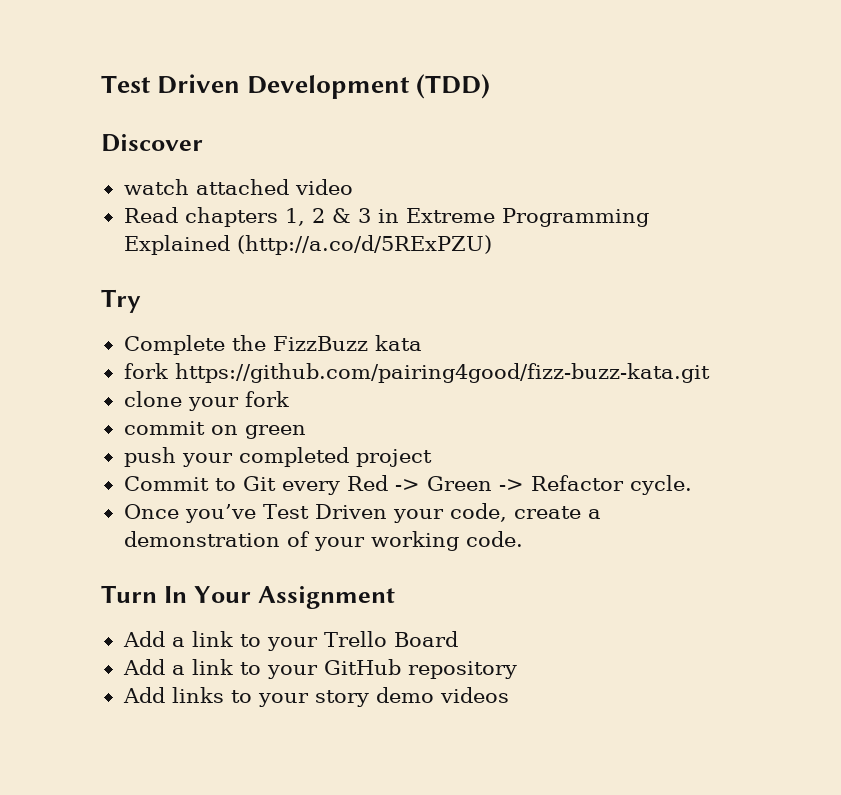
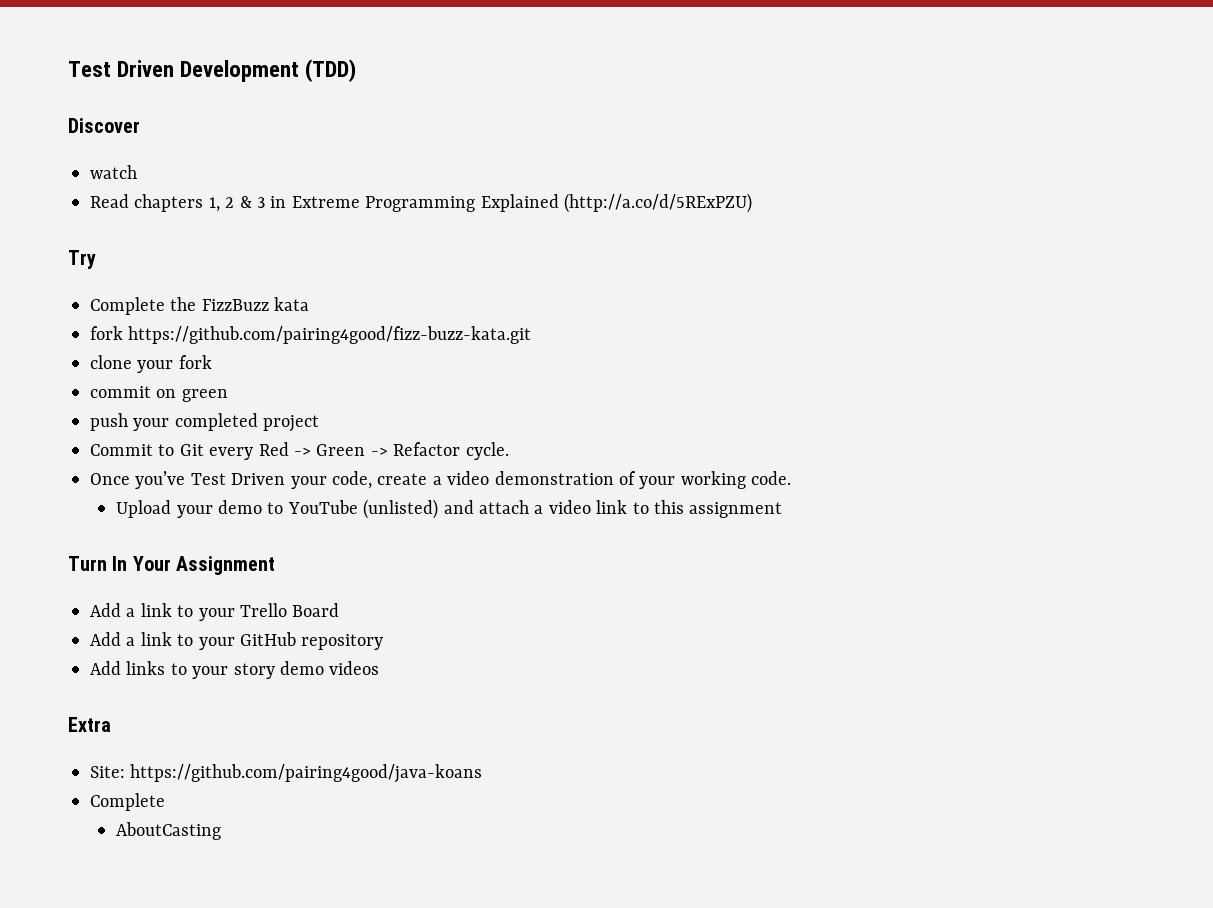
- watch attached video
+ watch
- Once you’ve Test Driven your code, create a demonstration of your working code.
+ Once you’ve Test Driven your code, create a video demonstration of your working code.
+ Upload your demo to YouTube (unlisted) and attach a video link to this assignment
+ Extra
+ Site: https://github.com/pairing4good/java-koans
+ Complete
+ AboutCasting

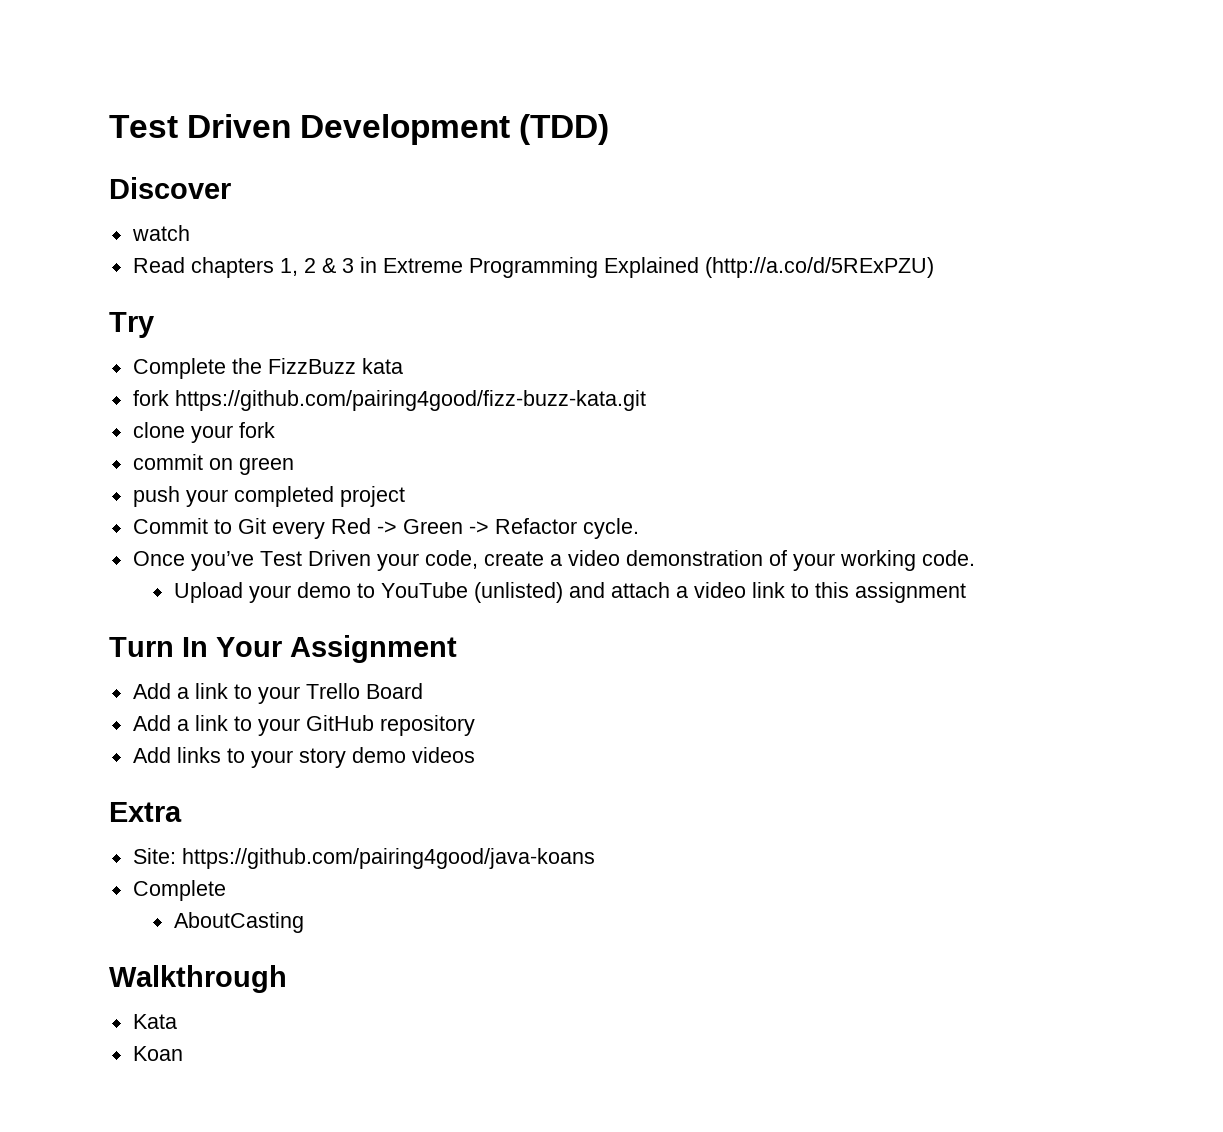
+ Walkthrough
+ Kata
+ Koan

